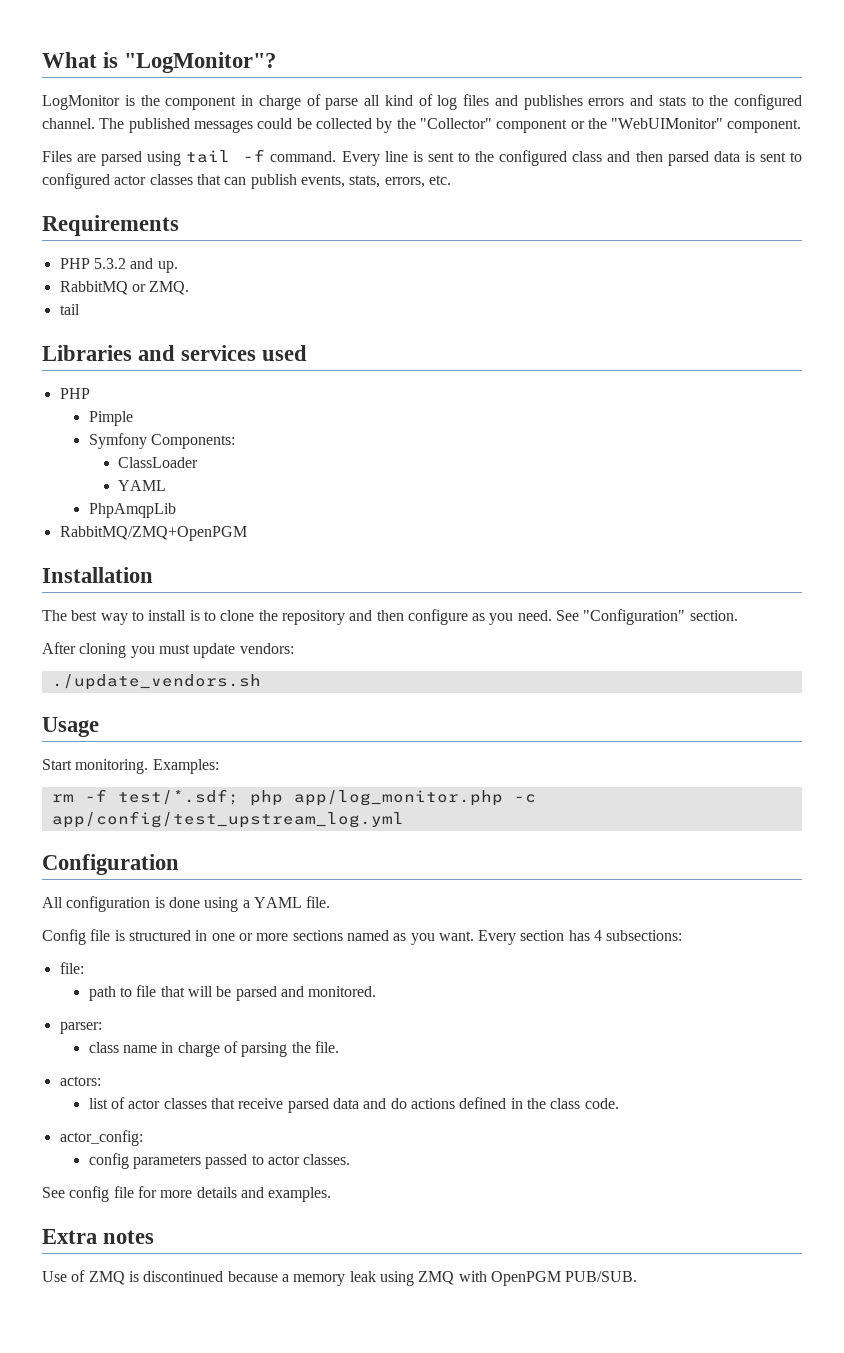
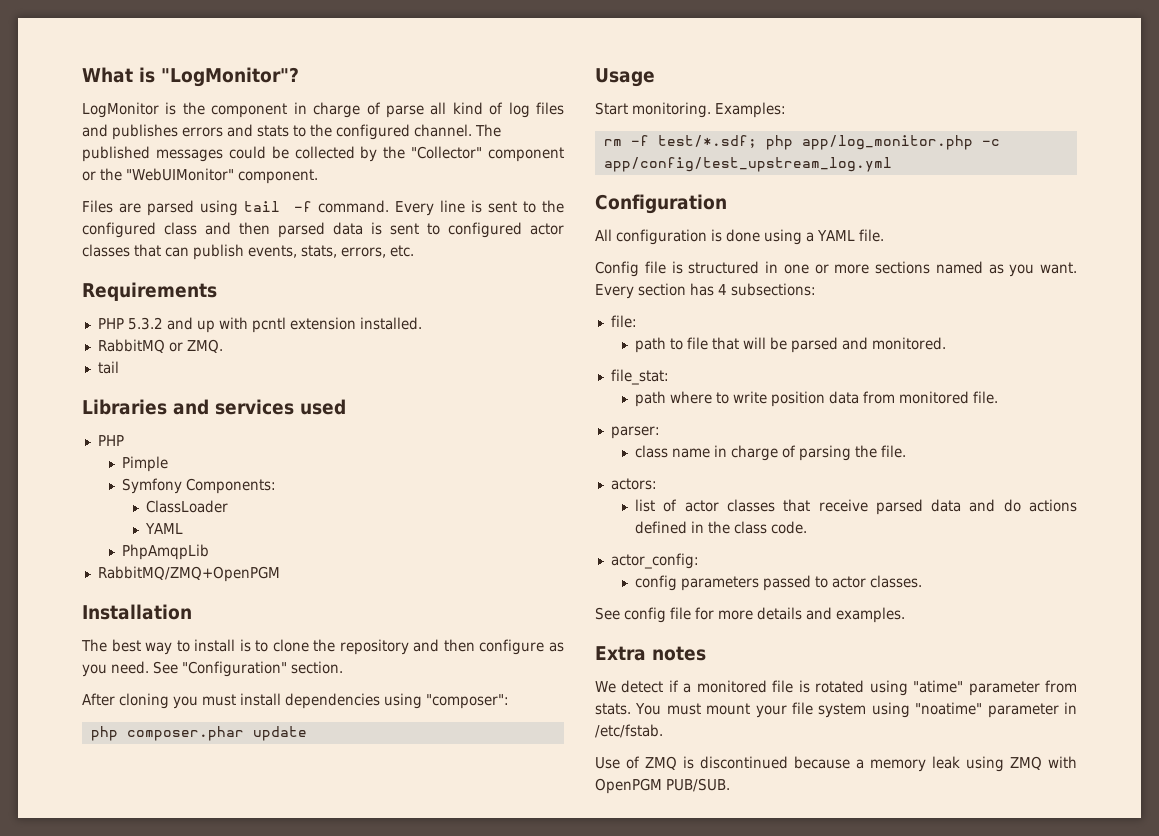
- PHP 5.3.2 and up.
+ PHP 5.3.2 and up with pcntl extension installed.
- After cloning you must update vendors:
- ./update_vendors.sh
+ After cloning you must install dependencies using "composer":
+ php composer.phar update
+ file_stat:
+ path where to write position data from monitored file.
+ We detect if a monitored file is rotated using "atime" parameter from stats. You must mount your file system using "noatime" parameter in /etc/fstab.

